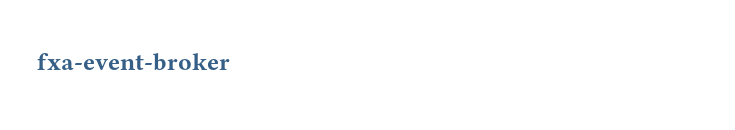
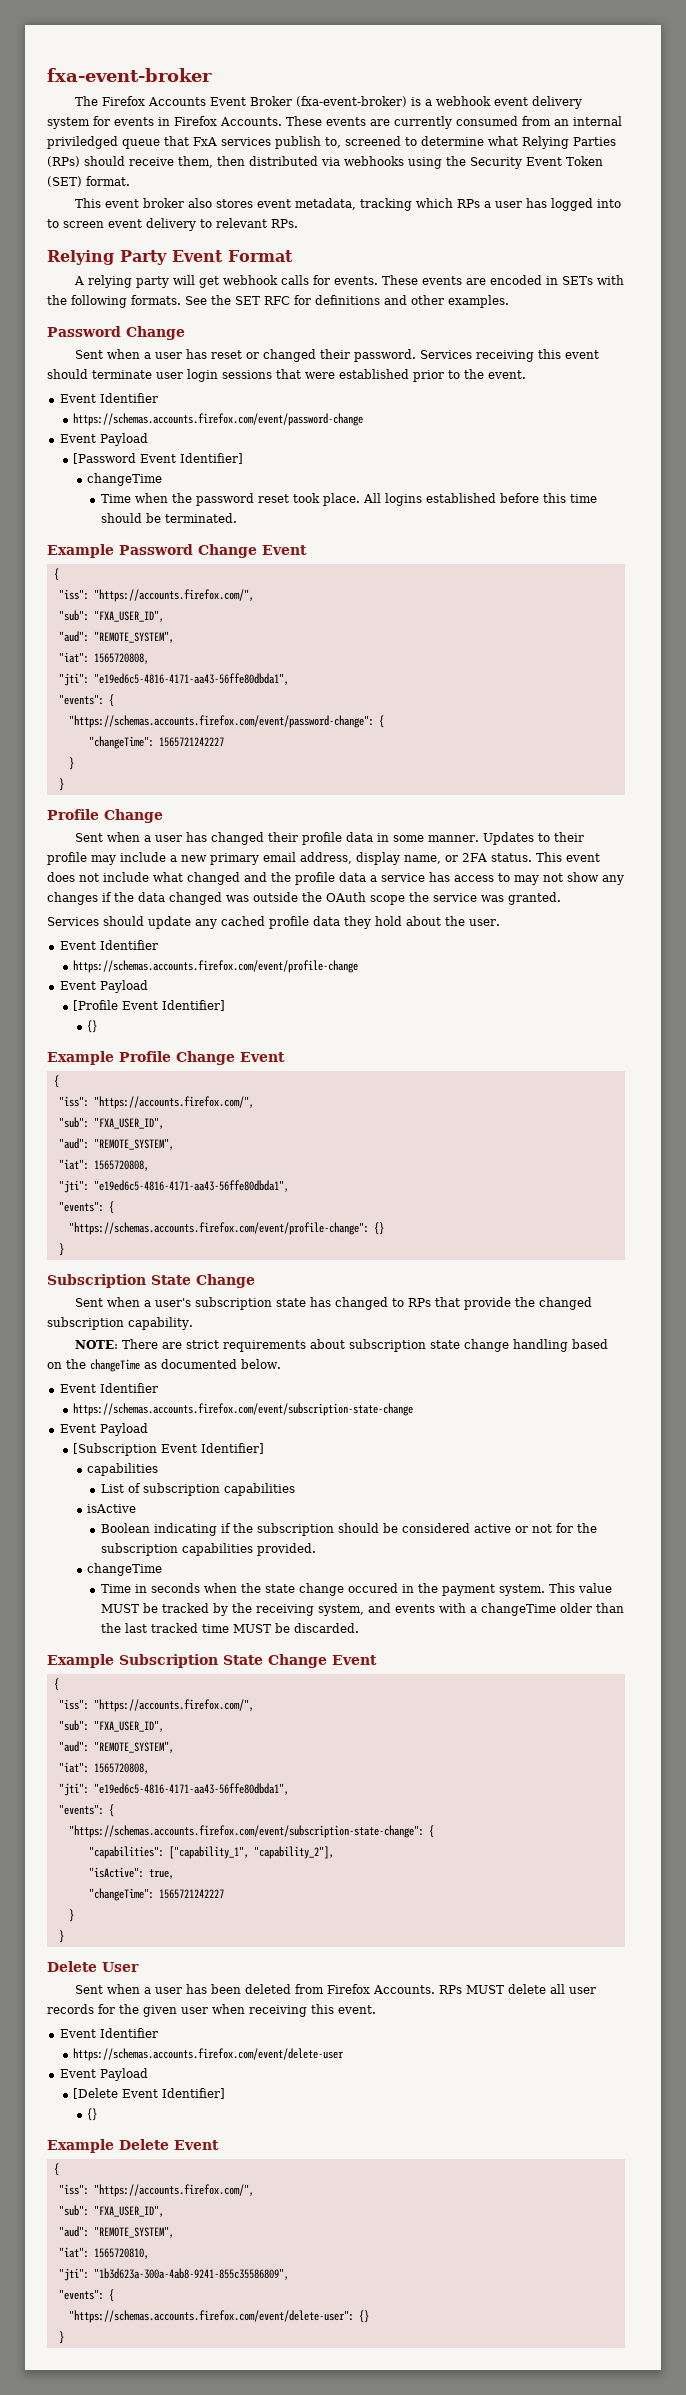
+ The Firefox Accounts Event Broker (fxa-event-broker) is a webhook event delivery system for events in Firefox Accounts. These events are currently consumed from an internal priviledged queue that FxA services publish to, screened to determine what Relying Parties (RPs) should receive them, then distributed via webhooks using the Security Event Token (SET) format.
+ This event broker also stores event metadata, tracking which RPs a user has logged into to screen event delivery to relevant RPs.
+ Relying Party Event Format
+ A relying party will get webhook calls for events. These events are encoded in SETs with the following formats. See the SET RFC for definitions and other examples.
+ Password Change
+ Sent when a user has reset or changed their password. Services receiving this event should terminate user login sessions that were established prior to the event.
+ Event Identifier
+ https://schemas.accounts.firefox.com/event/password-change
+ Event Payload
+ [Password Event Identifier]
+ changeTime
+ Time when the password reset took place. All logins established before this time should be terminated.
+ Example Password Change Event
+ {
+ "iss": "https://accounts.firefox.com/",
+ "sub": "FXA_USER_ID",
+ "aud": "REMOTE_SYSTEM",
+ "iat": 1565720808,
+ "jti": "e19ed6c5-4816-4171-aa43-56ffe80dbda1",
+ "events": {
+ "https://schemas.accounts.firefox.com/event/password-change": {
+ "changeTime": 1565721242227
+ }
+ }
+ Profile Change
+ Sent when a user has changed their profile data in some manner. Updates to their profile may include a new primary email address, display name, or 2FA status. This event does not include what changed and the profile data a service has access to may not show any changes if the data changed was outside the OAuth scope the service was granted.
+ Services should update any cached profile data they hold about the user.
+ Event Identifier
+ https://schemas.accounts.firefox.com/event/profile-change
+ Event Payload
+ [Profile Event Identifier]
+ {}
+ Example Profile Change Event
+ {
+ "iss": "https://accounts.firefox.com/",
+ "sub": "FXA_USER_ID",
+ "aud": "REMOTE_SYSTEM",
+ "iat": 1565720808,
+ "jti": "e19ed6c5-4816-4171-aa43-56ffe80dbda1",
+ "events": {
+ "https://schemas.accounts.firefox.com/event/profile-change": {}
+ }
+ Subscription State Change
+ Sent when a user's subscription state has changed to RPs that provide the changed subscription capability.
+ NOTE: There are strict requirements about subscription state change handling based on the changeTime as documented below.
+ Event Identifier
+ https://schemas.accounts.firefox.com/event/subscription-state-change
+ Event Payload
+ [Subscription Event Identifier]
+ capabilities
+ List of subscription capabilities
+ isActive
+ Boolean indicating if the subscription should be considered active or not for the subscription capabilities provided.
+ changeTime
+ Time in seconds when the state change occured in the payment system. This value MUST be tracked by the receiving system, and events with a changeTime older than the last tracked time MUST be discarded.
+ Example Subscription State Change Event
+ {
+ "iss": "https://accounts.firefox.com/",
+ "sub": "FXA_USER_ID",
+ "aud": "REMOTE_SYSTEM",
+ "iat": 1565720808,
+ "jti": "e19ed6c5-4816-4171-aa43-56ffe80dbda1",
+ "events": {
+ "https://schemas.accounts.firefox.com/event/subscription-state-change": {
+ "capabilities": ["capability_1", "capability_2"],
+ "isActive": true,
+ "changeTime": 1565721242227
+ }
+ }
+ Delete User
+ Sent when a user has been deleted from Firefox Accounts. RPs MUST delete all user records for the given user when receiving this event.
+ Event Identifier
+ https://schemas.accounts.firefox.com/event/delete-user
+ Event Payload
+ [Delete Event Identifier]
+ {}
+ Example Delete Event
+ {
+ "iss": "https://accounts.firefox.com/",
+ "sub": "FXA_USER_ID",
+ "aud": "REMOTE_SYSTEM",
+ "iat": 1565720810,
+ "jti": "1b3d623a-300a-4ab8-9241-855c35586809",
+ "events": {
+ "https://schemas.accounts.firefox.com/event/delete-user": {}
+ }

